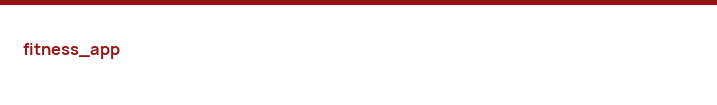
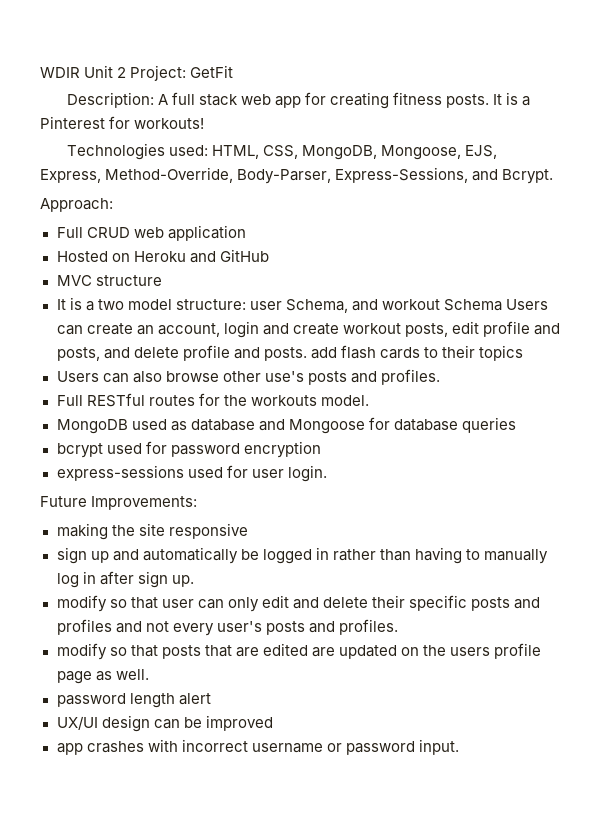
- fitness_app
+ WDIR Unit 2 Project: GetFit
+ Description: A full stack web app for creating fitness posts. It is a Pinterest for workouts!
+ Technologies used: HTML, CSS, MongoDB, Mongoose, EJS, Express, Method-Override, Body-Parser, Express-Sessions, and Bcrypt.
+ Approach:
+ Full CRUD web application
+ Hosted on Heroku and GitHub
+ MVC structure
+ It is a two model structure: user Schema, and workout Schema Users can create an account, login and create workout posts, edit profile and posts, and delete profile and posts. add flash cards to their topics
+ Users can also browse other use's posts and profiles.
+ Full RESTful routes for the workouts model.
+ MongoDB used as database and Mongoose for database queries
+ bcrypt used for password encryption
+ express-sessions used for user login.
+ Future Improvements:
+ making the site responsive
+ sign up and automatically be logged in rather than having to manually log in after sign up.
+ modify so that user can only edit and delete their specific posts and profiles and not every user's posts and profiles.
+ modify so that posts that are edited are updated on the users profile page as well.
+ password length alert
+ UX/UI design can be improved
+ app crashes with incorrect username or password input.

